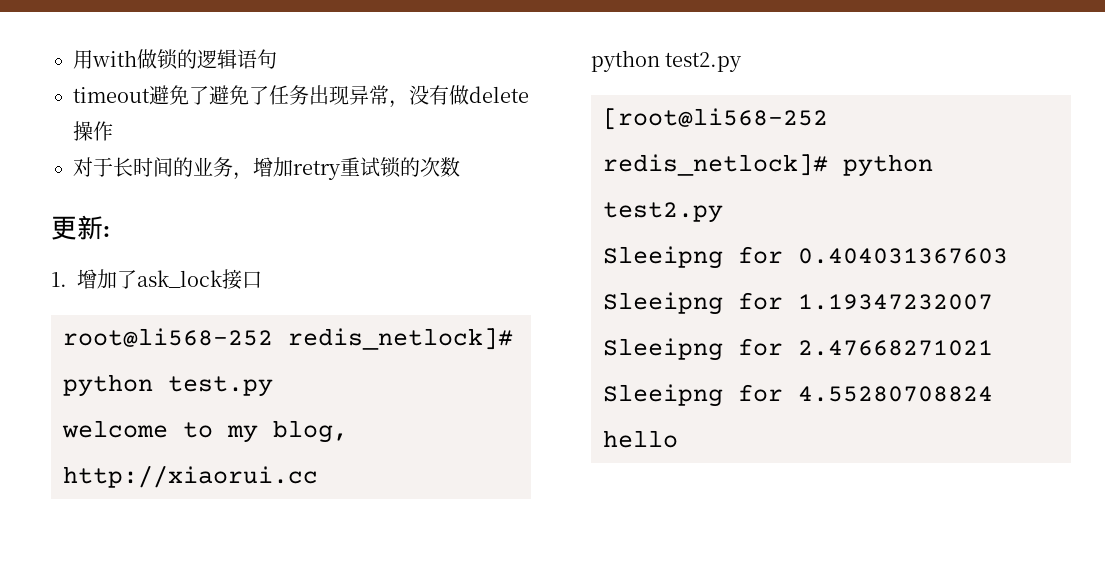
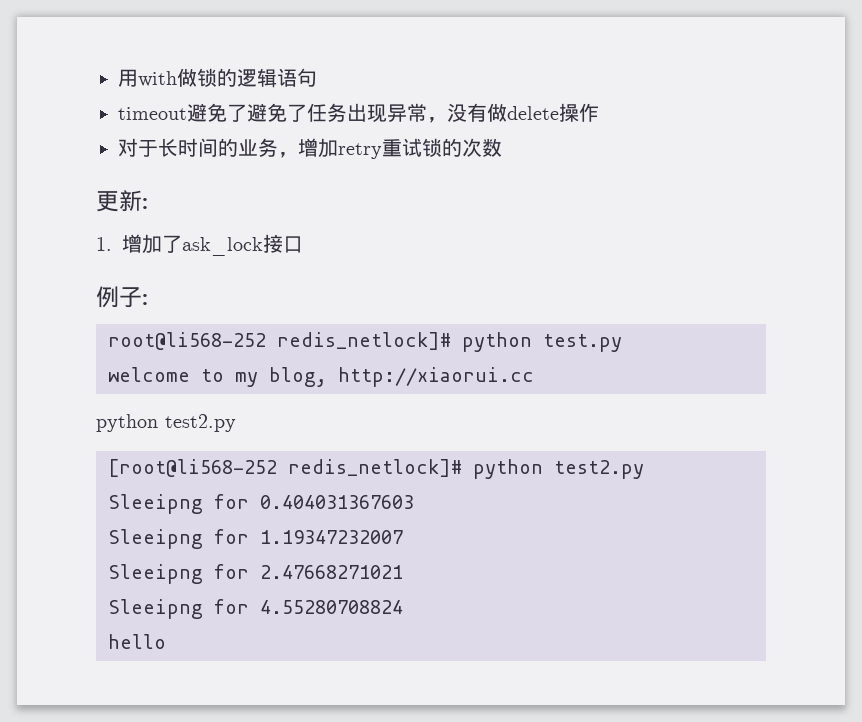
+ 例子:

